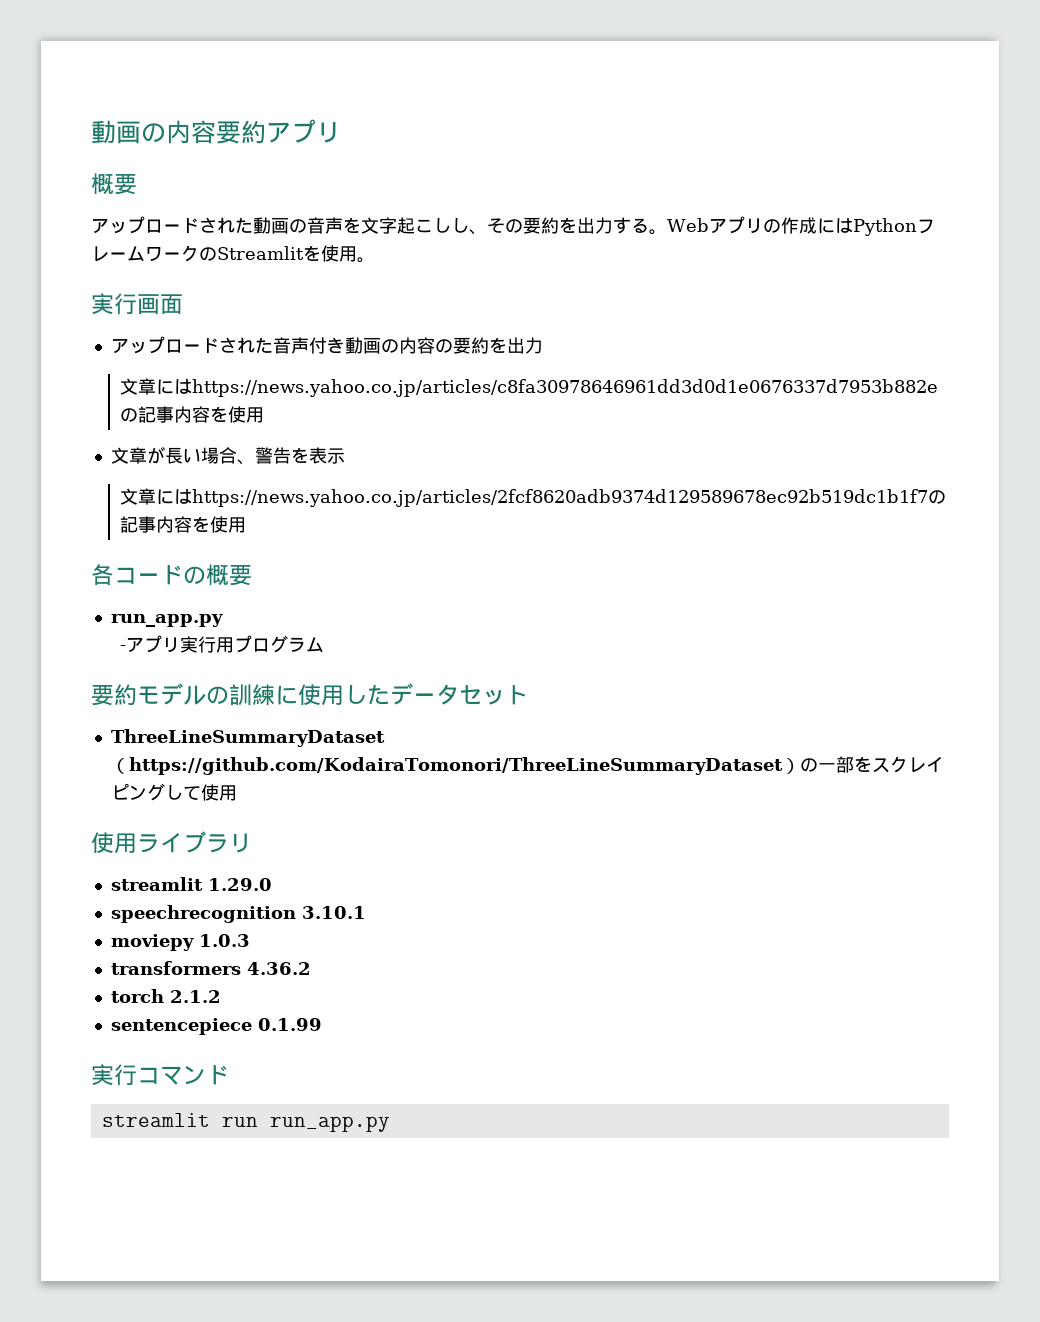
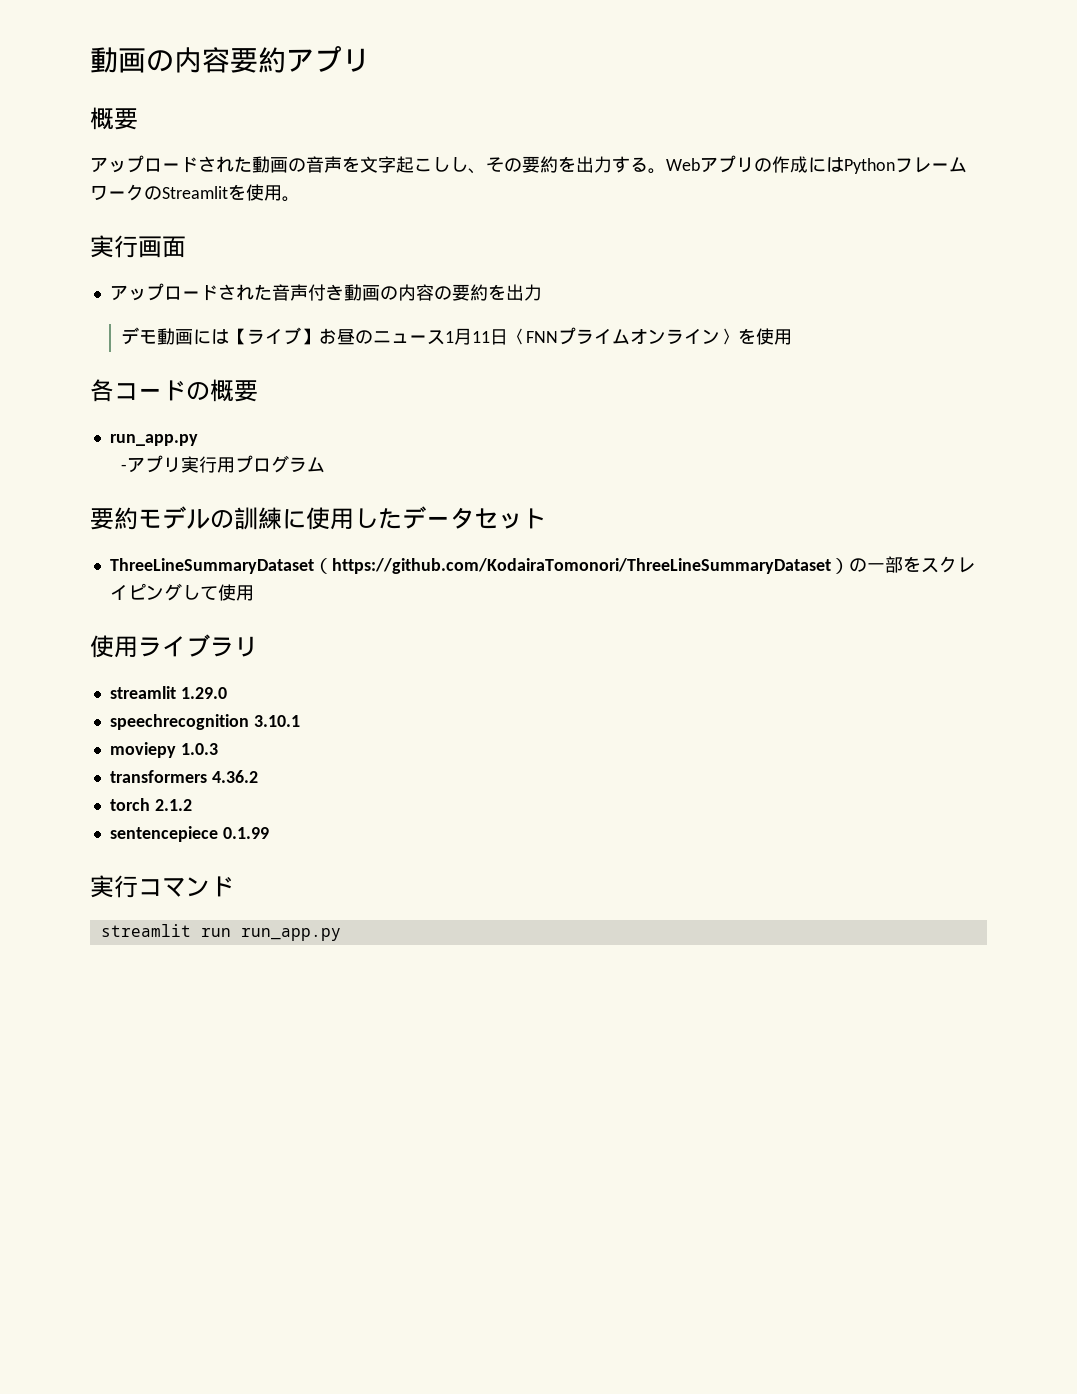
- 文章にはhttps://news.yahoo.co.jp/articles/c8fa30978646961dd3d0d1e0676337d7953b882eの記事内容を使用
- 文章が長い場合、警告を表示
- 文章にはhttps://news.yahoo.co.jp/articles/2fcf8620adb9374d129589678ec92b519dc1b1f7の記事内容を使用
+ デモ動画には【ライブ】お昼のニュース1月11日〈FNNプライムオンライン〉を使用

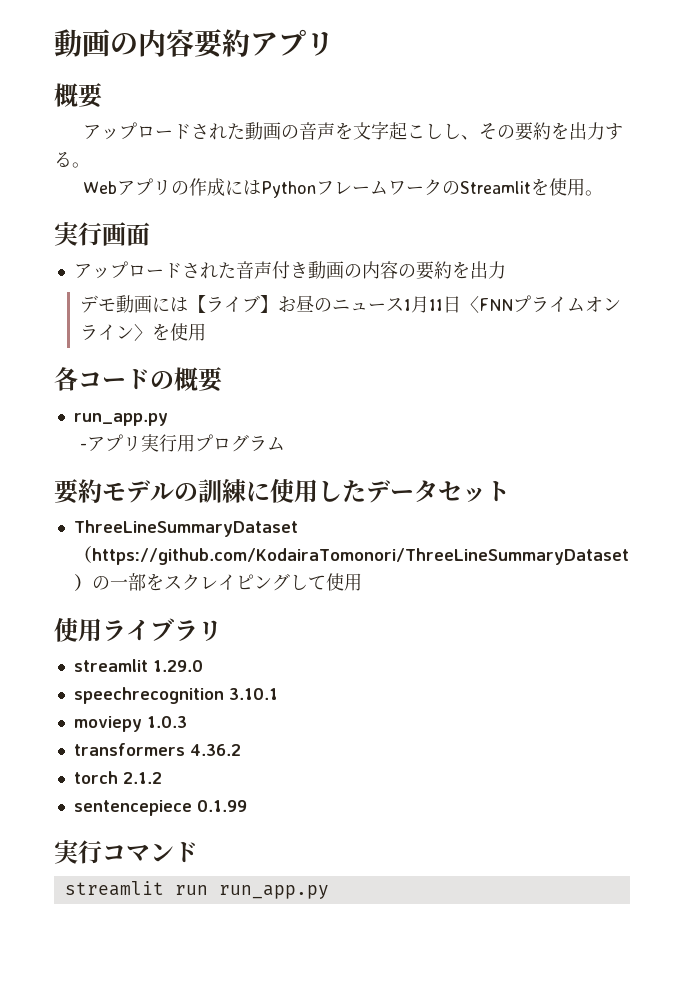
- アップロードされた動画の音声を文字起こしし、その要約を出力する。Webアプリの作成にはPythonフレームワークのStreamlitを使用。
+ アップロードされた動画の音声を文字起こしし、その要約を出力する。
+ Webアプリの作成にはPythonフレームワークのStreamlitを使用。

